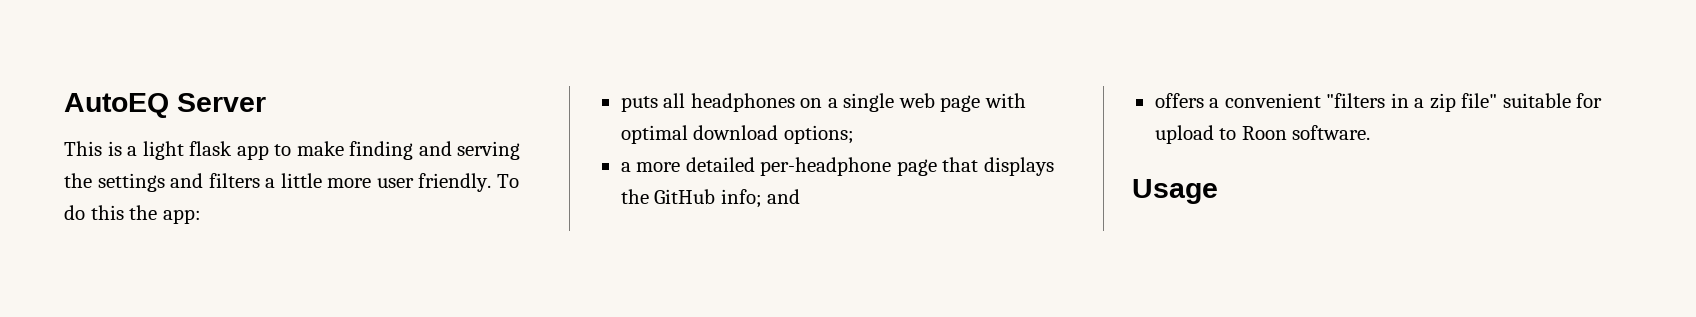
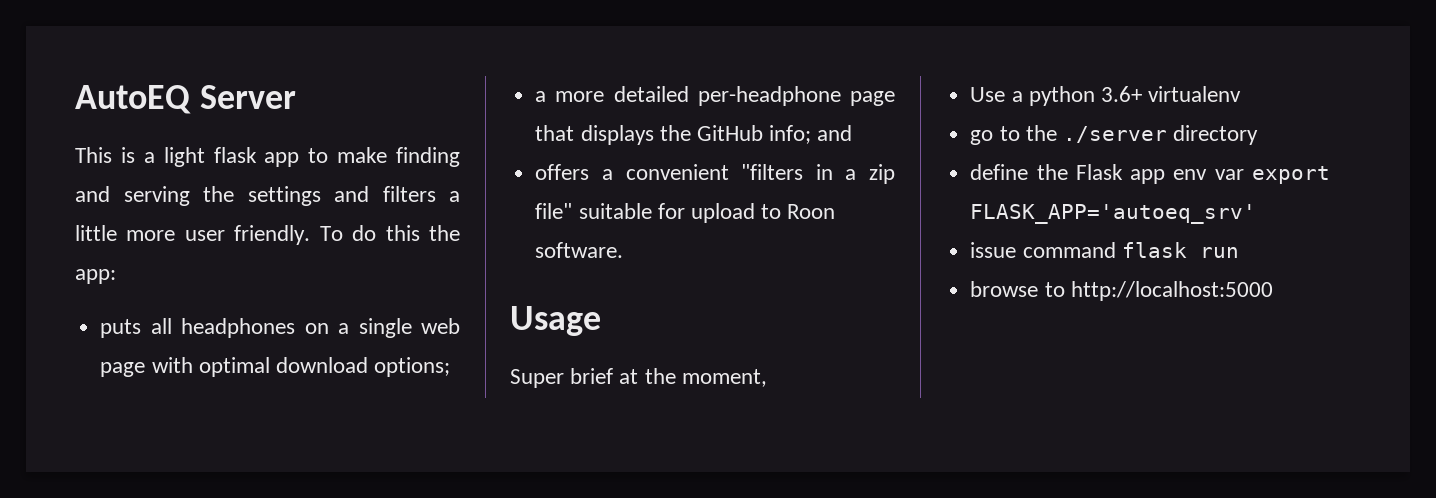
+ Super brief at the moment,
+ Use a python 3.6+ virtualenv
+ go to the ./server directory
+ define the Flask app env var export FLASK_APP='autoeq_srv'
+ issue command flask run
+ browse to http://localhost:5000

